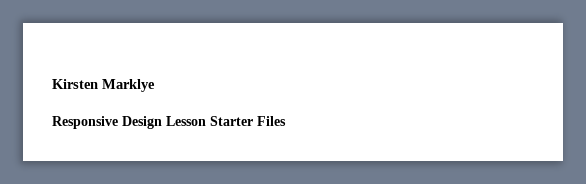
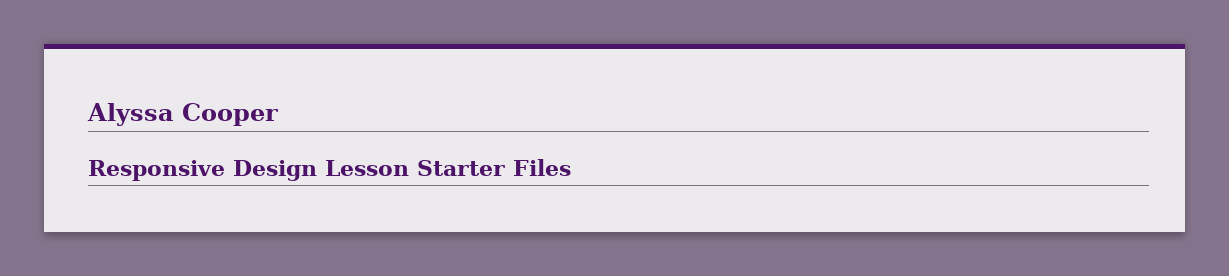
- Kirsten Marklye
+ Alyssa Cooper

